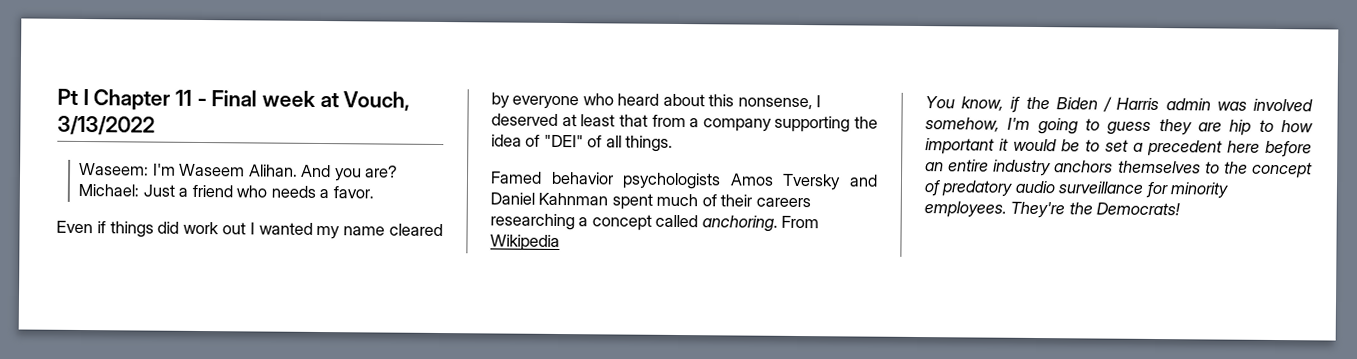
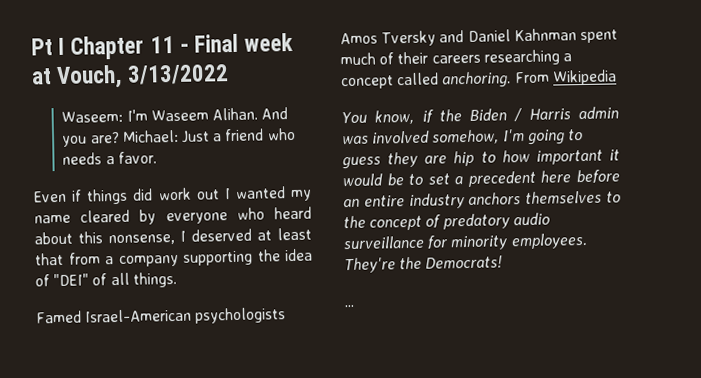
- Famed behavior psychologists Amos Tversky and Daniel Kahnman spent much of their careers researching a concept called anchoring.
+ Famed Israel-American psychologists Amos Tversky and Daniel Kahnman spent much of their careers researching a concept called anchoring.
+ ...

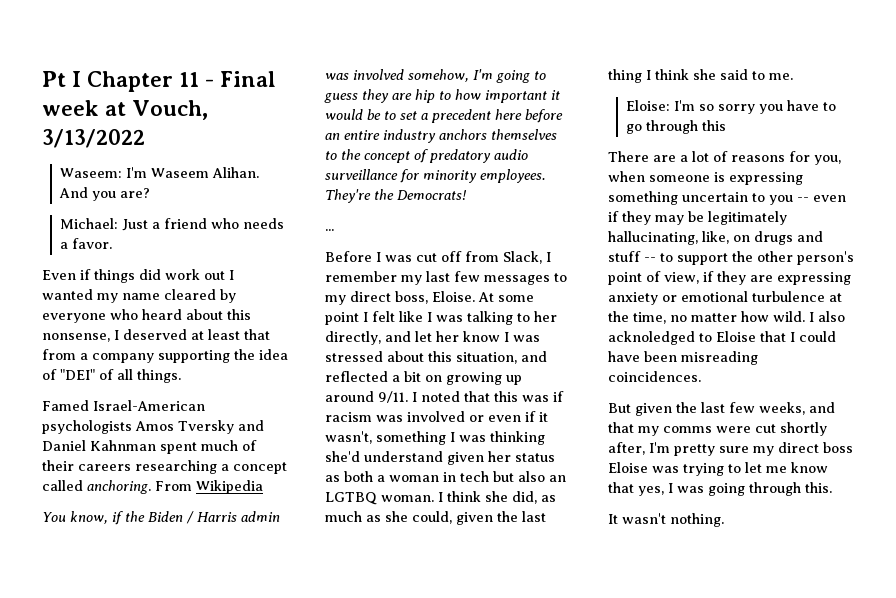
- And you are? Michael: Just a friend who needs a favor.
+ And you are?
+ Michael: Just a friend who needs a favor.
+ Before I was cut off from Slack, I remember my last few messages to my direct boss, Eloise. At some point I felt like I was talking to her directly, and let her know I was stressed about this situation, and reflected a bit on growing up around 9/11. I noted that this was if racism was involved or even if it wasn't, something I was thinking she'd understand given her status as both a woman in tech but also an LGTBQ woman. I think she did, as much as she could, given the last thing I think she said to me.
+ Eloise: I'm so sorry you have to go through this
+ There are a lot of reasons for you, when someone is expressing something uncertain to you -- even if they may be legitimately hallucinating, like, on drugs and stuff -- to support the other person's point of view, if they are expressing anxiety or emotional turbulence at the time, no matter how wild. I also acknoledged to Eloise that I could have been misreading coincidences.
+ But given the last few weeks, and that my comms were cut shortly after, I'm pretty sure my direct boss Eloise was trying to let me know that yes, I was going through this.
+ It wasn't nothing.

